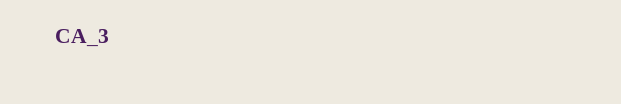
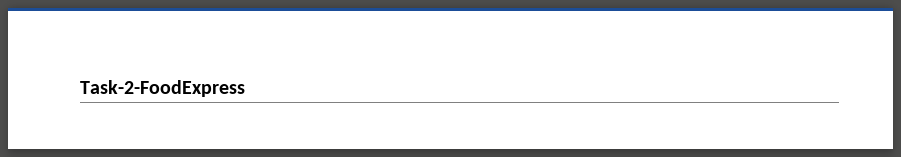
- CA_3
+ Task-2-FoodExpress

